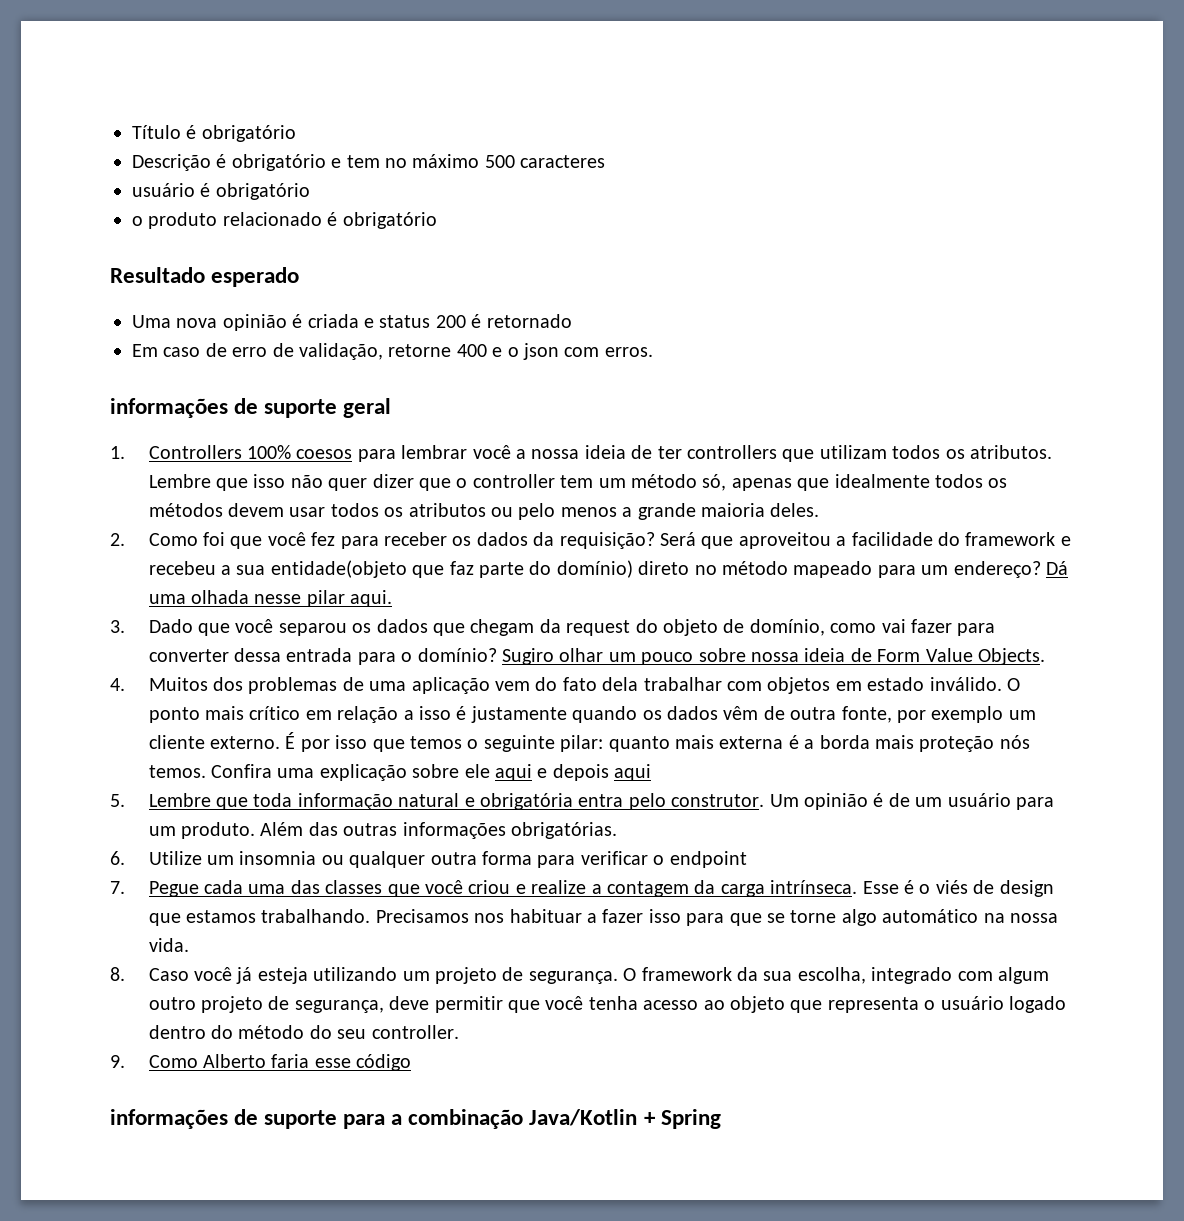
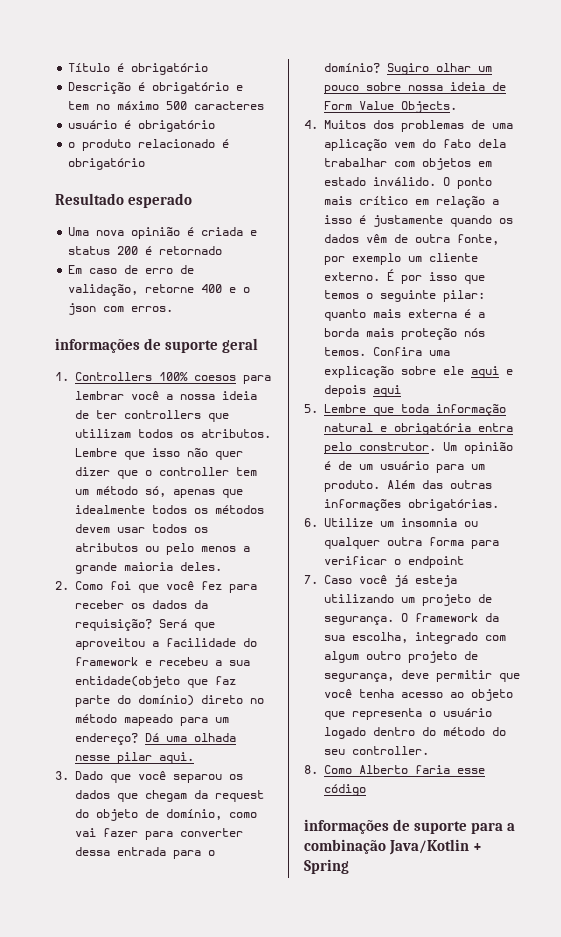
- 7. Pegue cada uma das classes que você criou e realize a contagem da carga intrínseca. Esse é o viés de design que estamos trabalhando. Precisamos nos habituar a fazer isso para que se torne algo automático na nossa vida.
- 8. Caso você já esteja utilizando um projeto de segurança.
+ 7. Caso você já esteja utilizando um projeto de segurança.
- 9. Como Alberto faria esse código
+ 8. Como Alberto faria esse código

